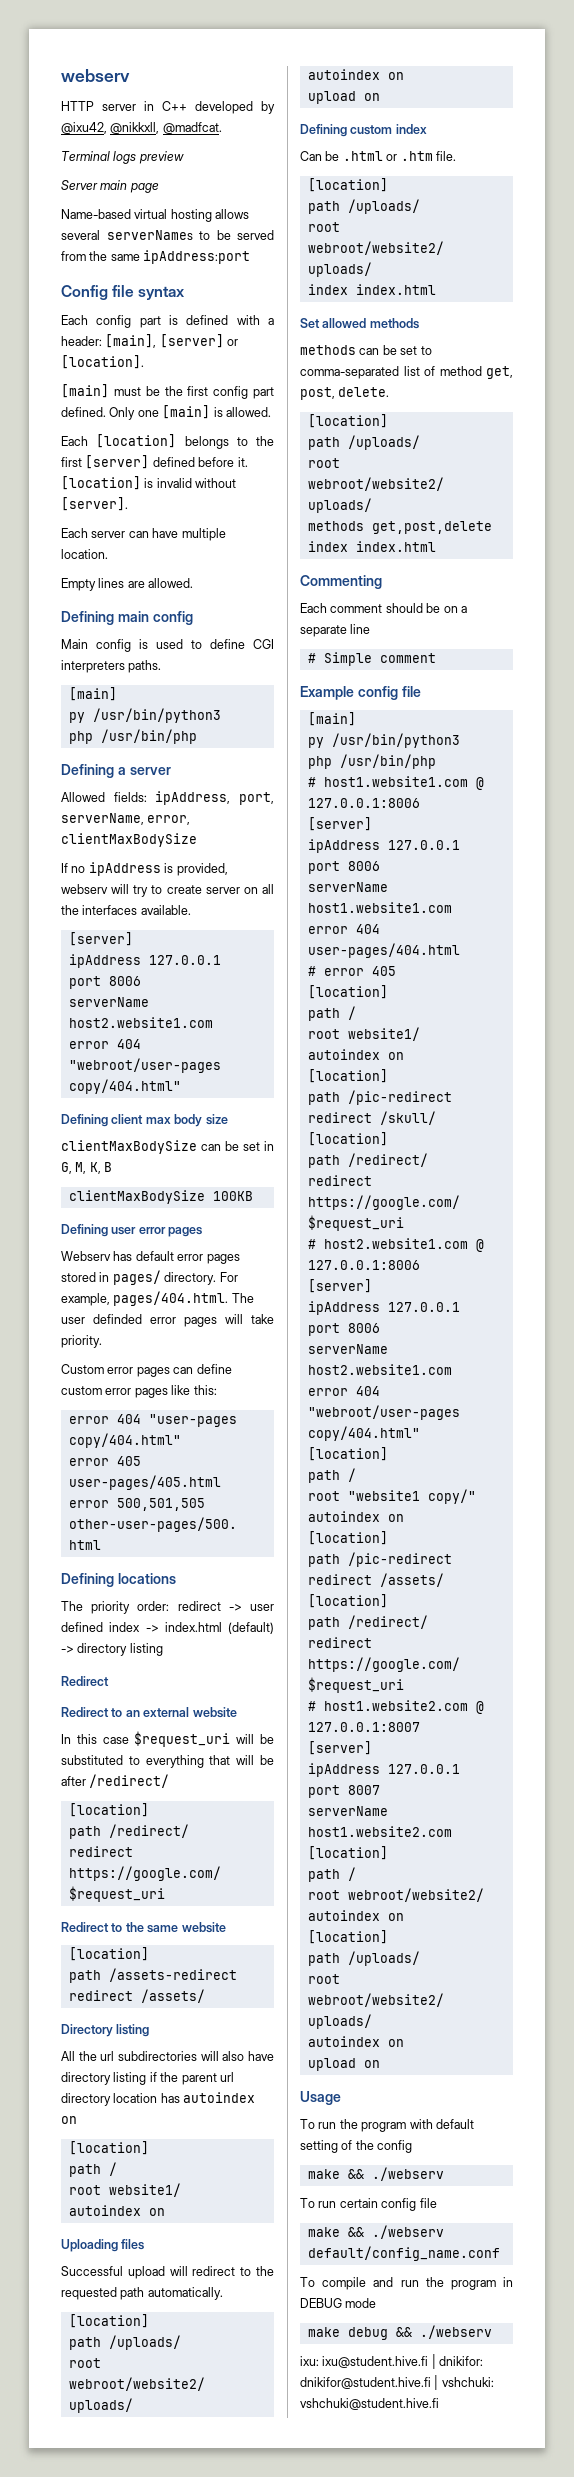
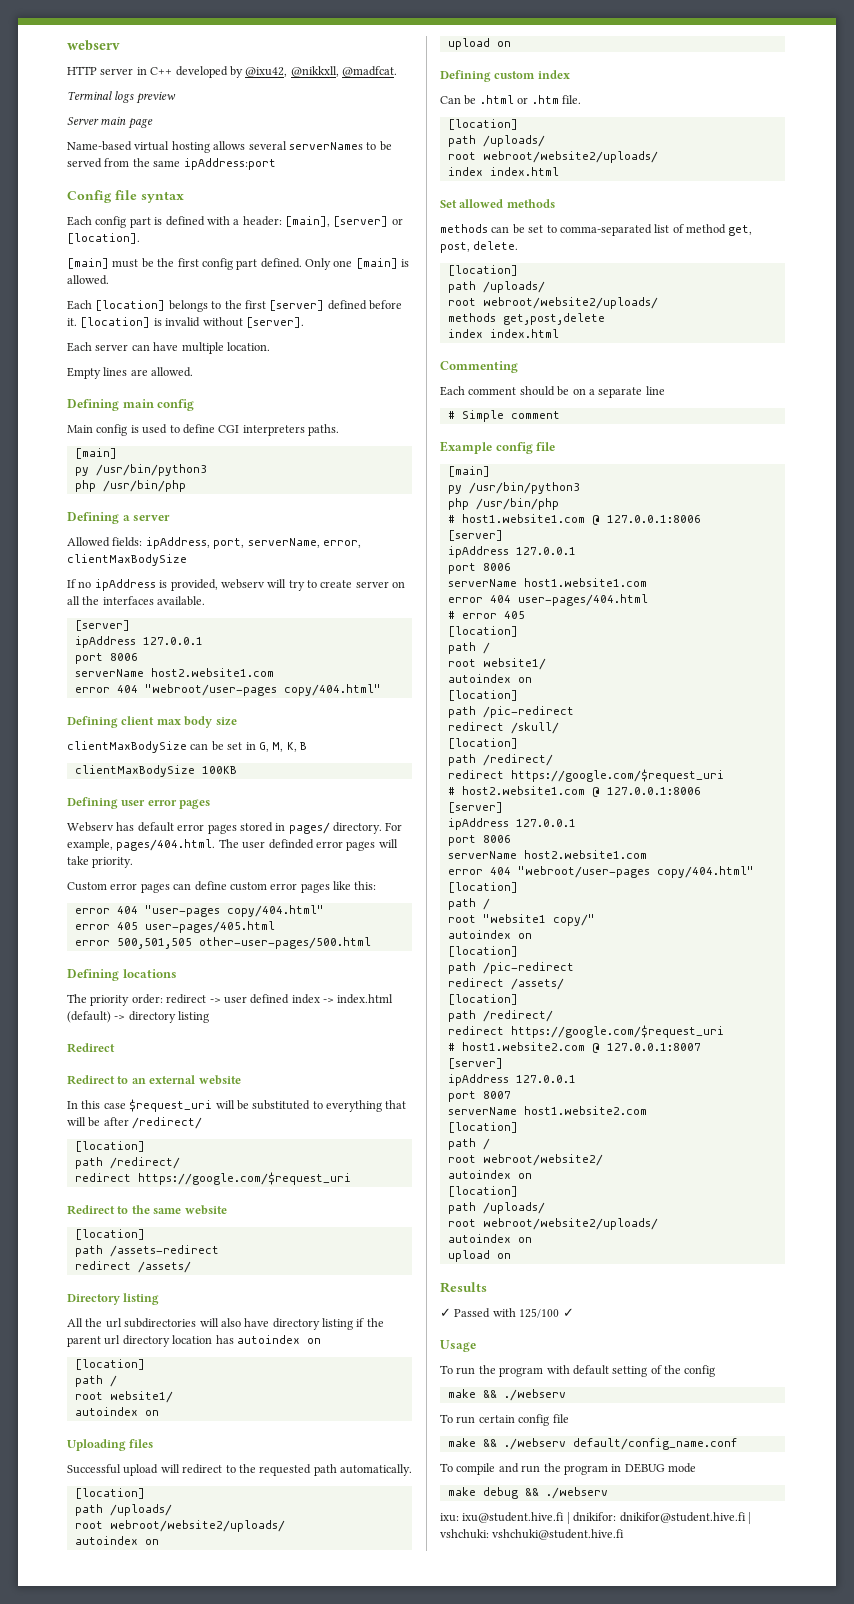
+ Results
+ ✓ Passed with 125/100 ✓

